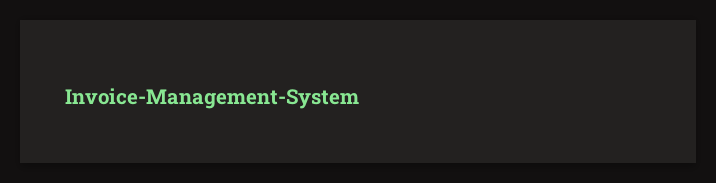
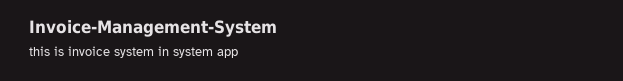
+ this is invoice system in system app

